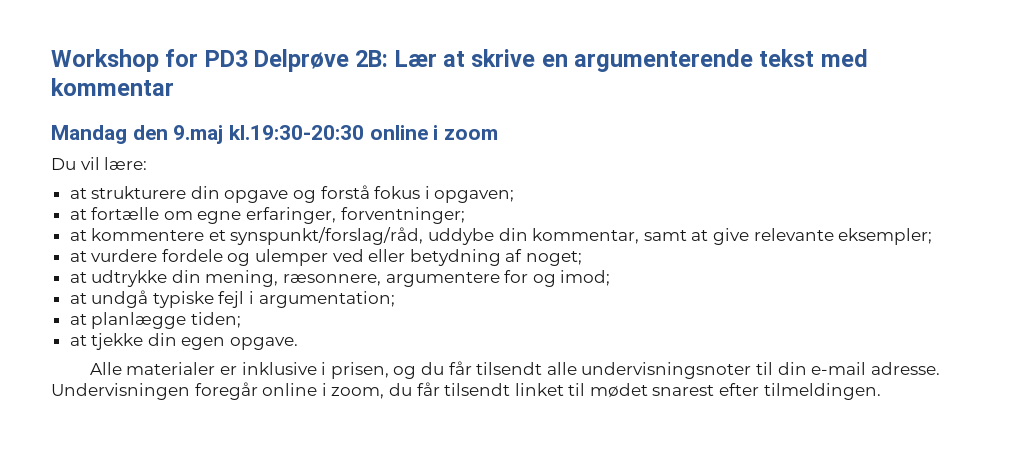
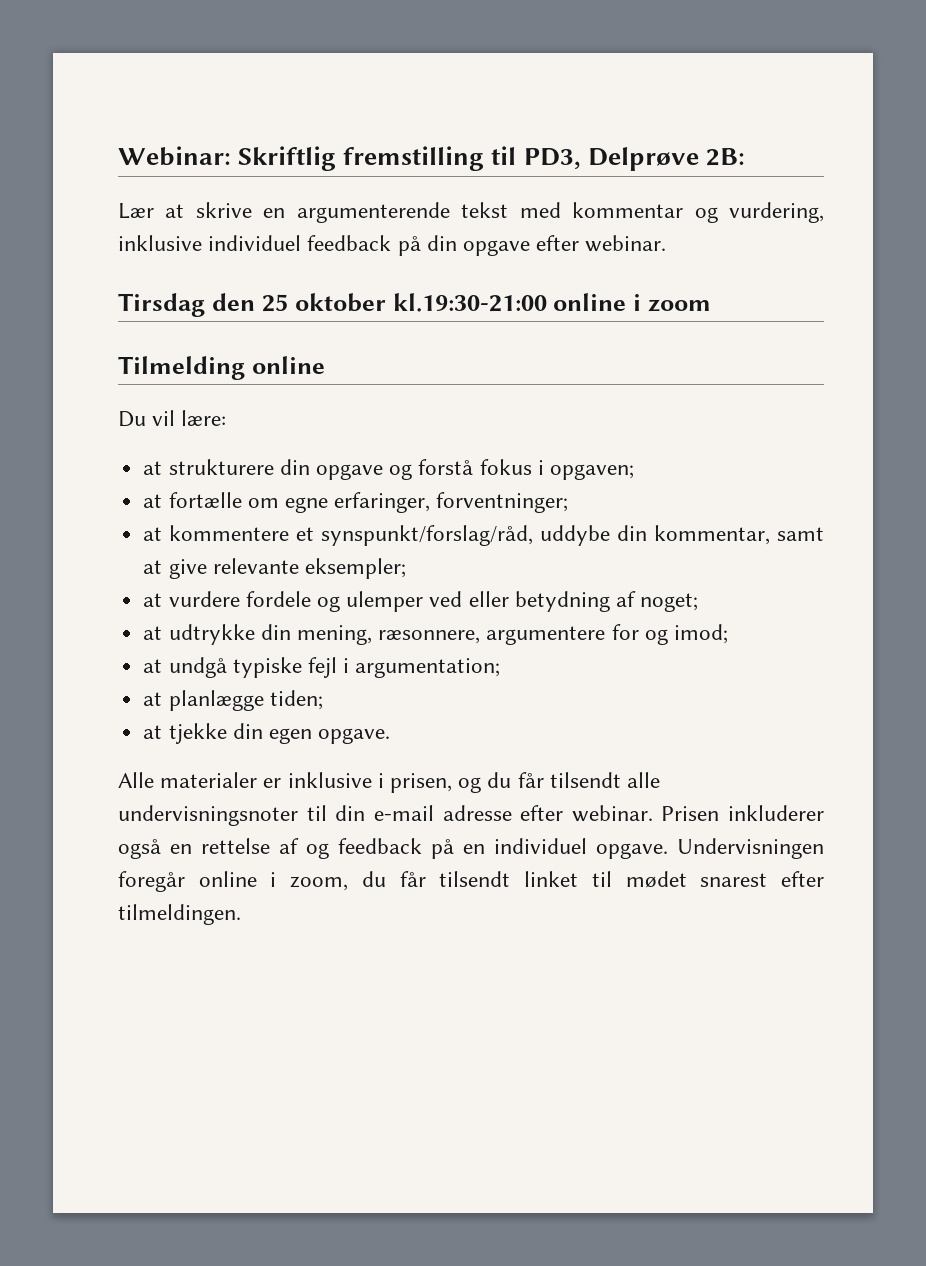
- Workshop for PD3 Delprøve 2B: Lær at skrive en argumenterende tekst med kommentar
- Mandag den 9.maj kl.19:30-20:30 online i zoom
+ Webinar: Skriftlig fremstilling til PD3, Delprøve 2B:
+ Lær at skrive en argumenterende tekst med kommentar og vurdering, inklusive individuel feedback på din opgave efter webinar.
+ Tirsdag den 25 oktober kl.19:30-21:00 online i zoom
+ Tilmelding online
- Alle materialer er inklusive i prisen, og du får tilsendt alle undervisningsnoter til din e-mail adresse.
+ Alle materialer er inklusive i prisen, og du får tilsendt alle undervisningsnoter til din e-mail adresse efter webinar. Prisen inkluderer også en rettelse af og feedback på en individuel opgave.

